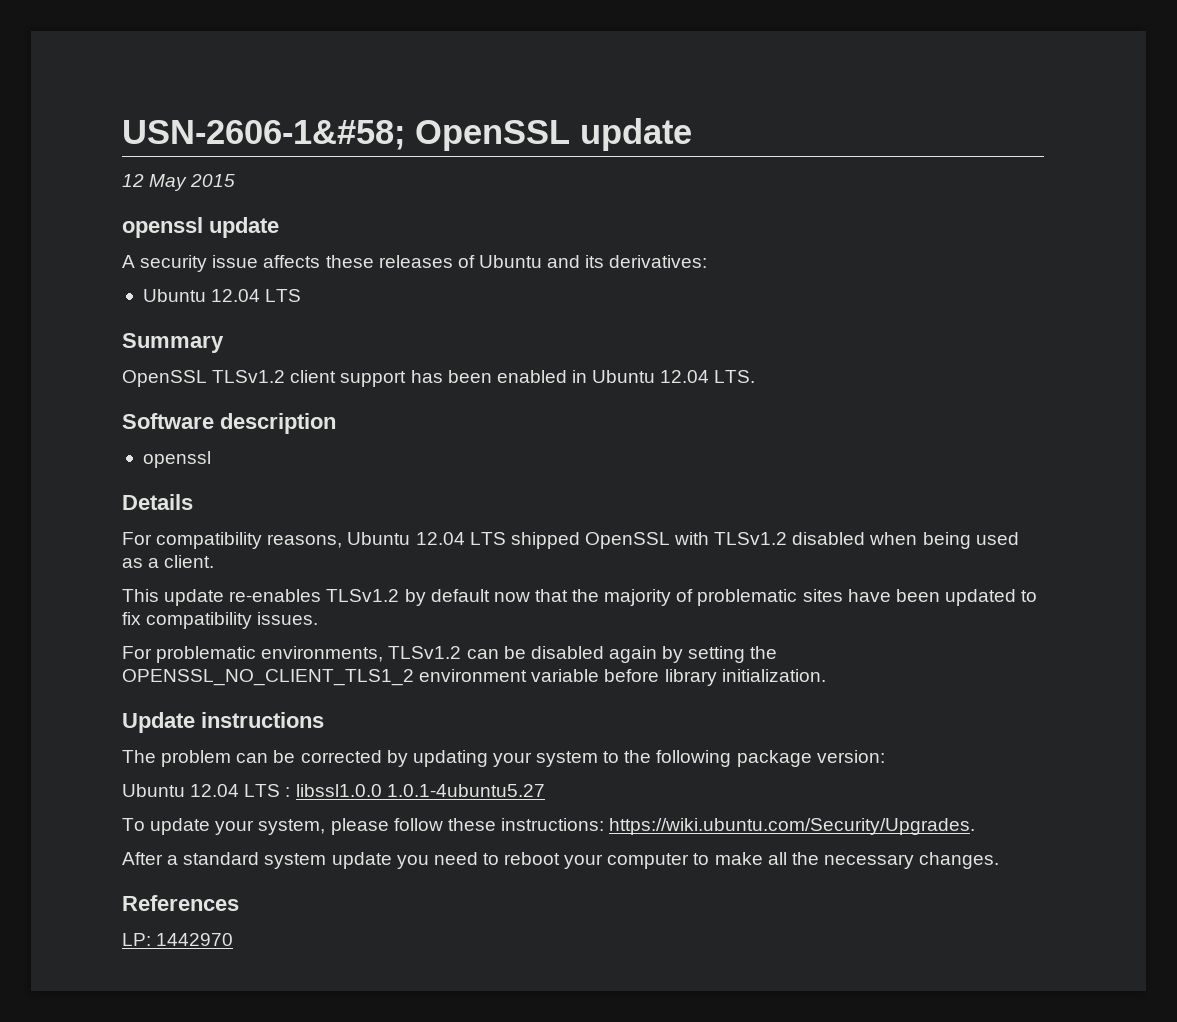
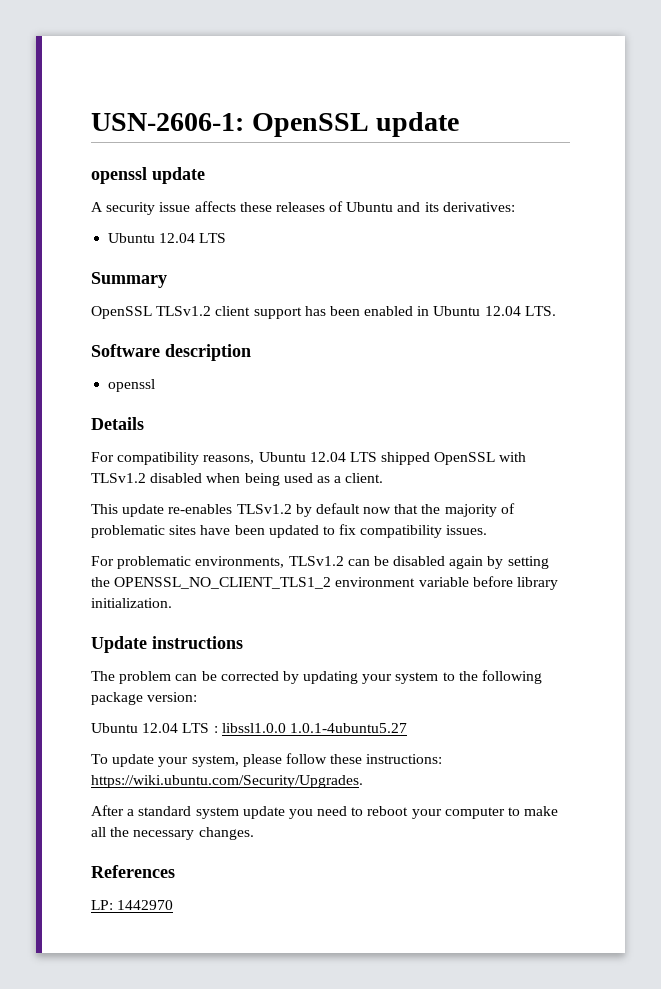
- USN-2606-1&#58; OpenSSL update
+ USN-2606-1: OpenSSL update
- 12 May 2015

